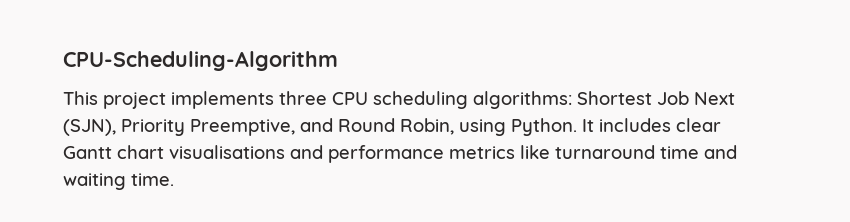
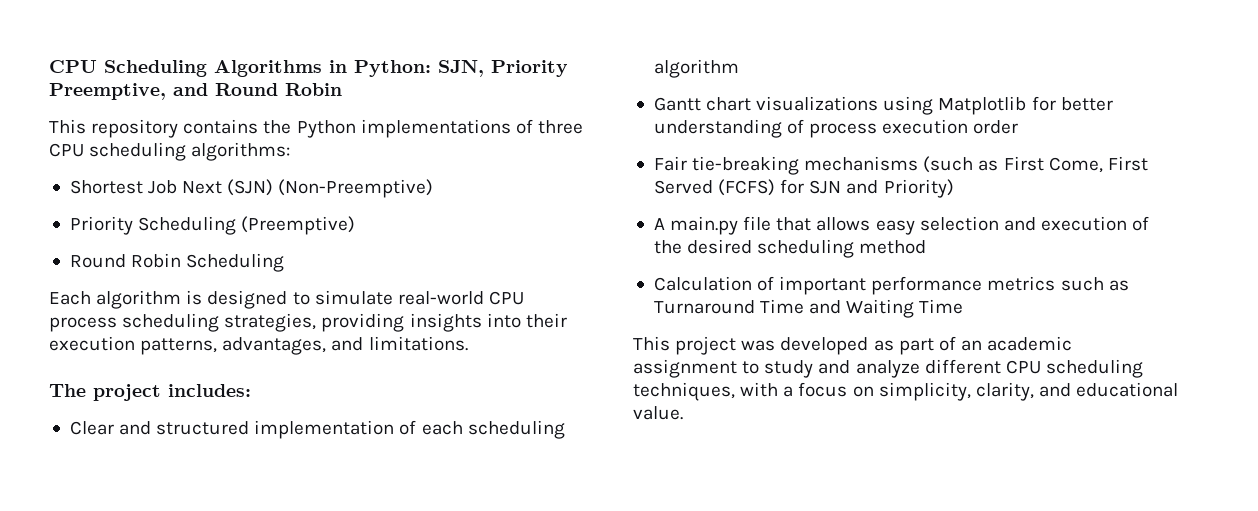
- CPU-Scheduling-Algorithm
- This project implements three CPU scheduling algorithms: Shortest Job Next (SJN), Priority Preemptive, and Round Robin, using Python. It includes clear Gantt chart visualisations and performance metrics like turnaround time and waiting time.
+ CPU Scheduling Algorithms in Python: SJN, Priority Preemptive, and Round Robin
+ This repository contains the Python implementations of three CPU scheduling algorithms:
+ Shortest Job Next (SJN) (Non-Preemptive)
+ Priority Scheduling (Preemptive)
+ Round Robin Scheduling
+ Each algorithm is designed to simulate real-world CPU process scheduling strategies, providing insights into their execution patterns, advantages, and limitations.
+ The project includes:
+ Clear and structured implementation of each scheduling algorithm
+ Gantt chart visualizations using Matplotlib for better understanding of process execution order
+ Fair tie-breaking mechanisms (such as First Come, First Served (FCFS) for SJN and Priority)
+ A main.py file that allows easy selection and execution of the desired scheduling method
+ Calculation of important performance metrics such as Turnaround Time and Waiting Time
+ This project was developed as part of an academic assignment to study and analyze different CPU scheduling techniques, with a focus on simplicity, clarity, and educational value.

